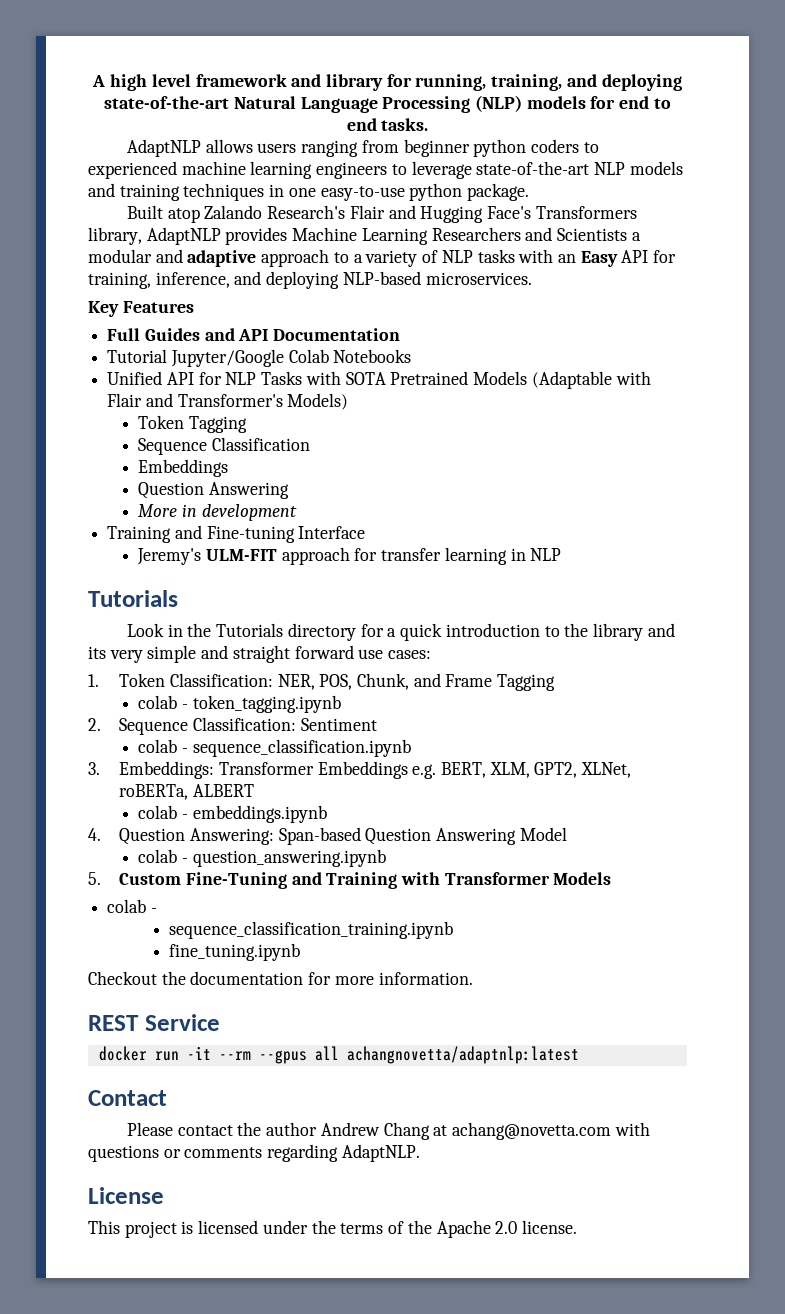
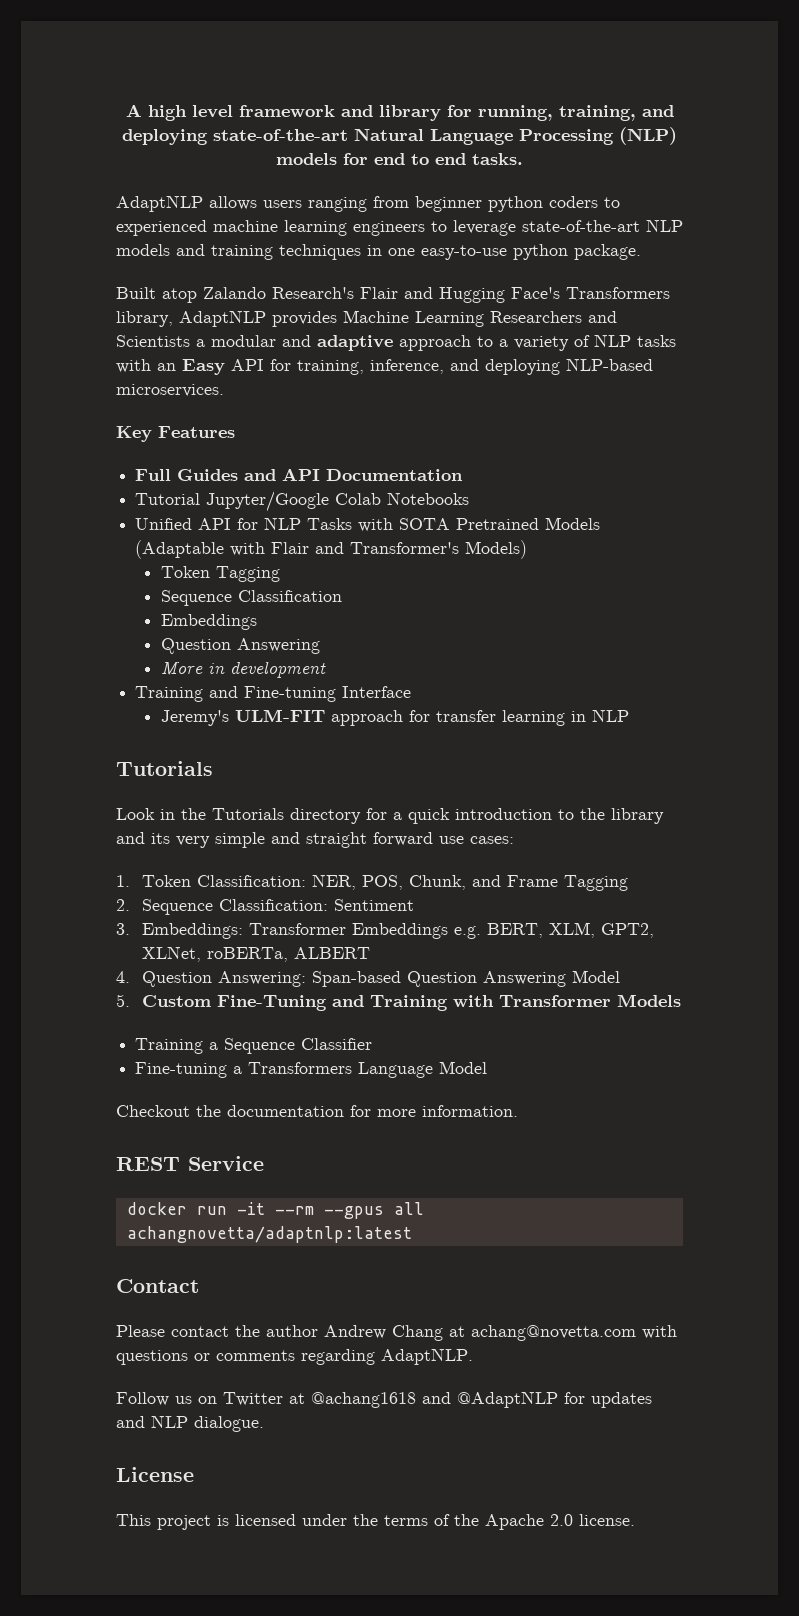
- colab - token_tagging.ipynb
- colab - sequence_classification.ipynb
- colab - embeddings.ipynb
- colab - question_answering.ipynb
  5. Custom Fine-Tuning and Training with Transformer Models
- colab -
- sequence_classification_training.ipynb
- fine_tuning.ipynb
+ Training a Sequence Classifier
+ Fine-tuning a Transformers Language Model
+ Follow us on Twitter at @achang1618 and @AdaptNLP for updates and NLP dialogue.

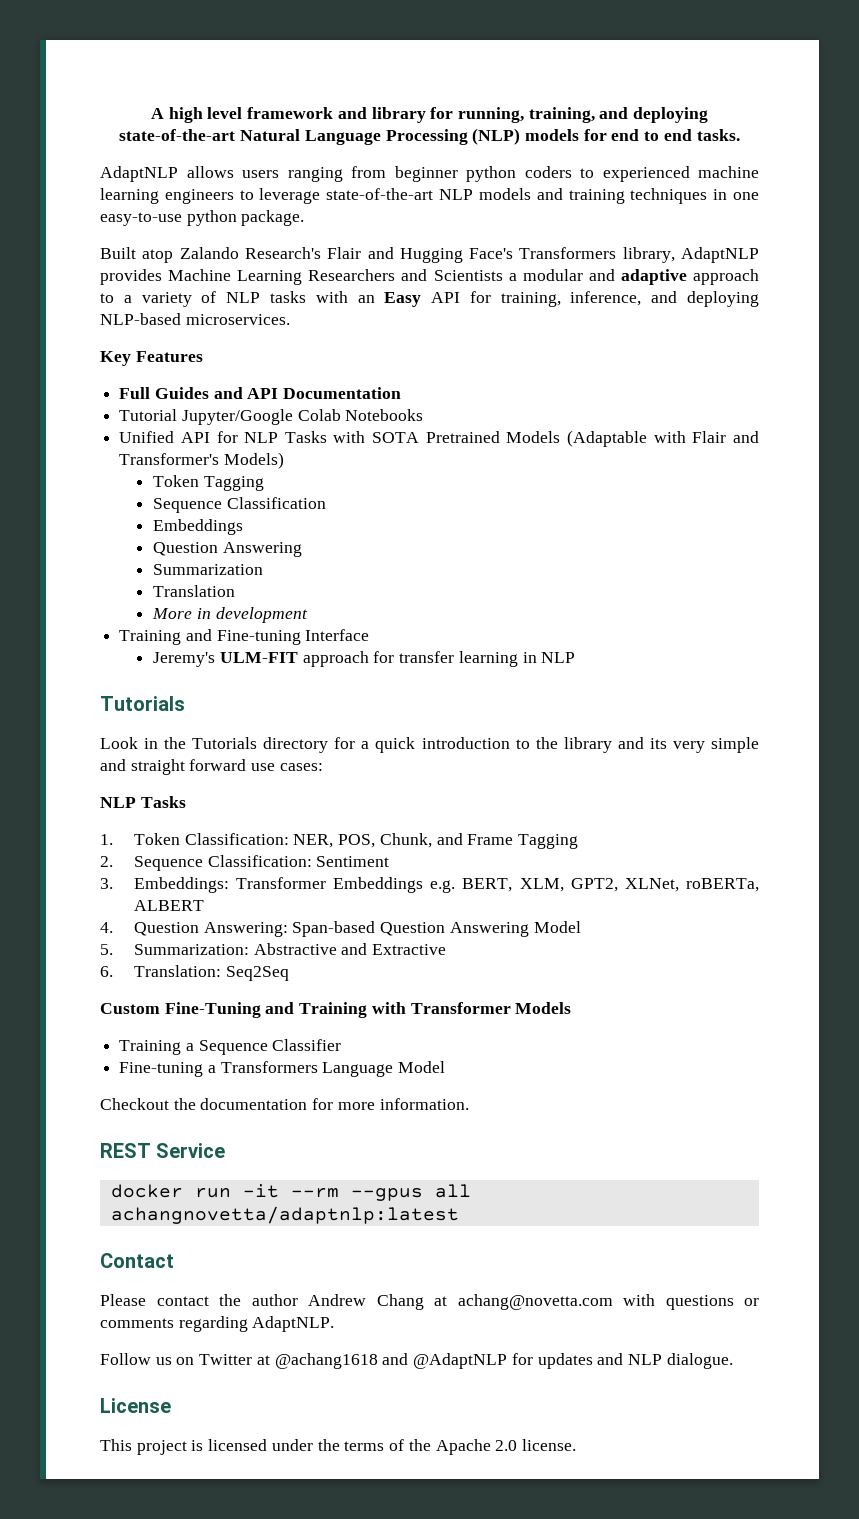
+ Summarization
+ Translation
  Look in the Tutorials directory for a quick introduction to the library and its very simple and straight forward use cases:
+ NLP Tasks
- 5. Custom Fine-Tuning and Training with Transformer Models
+ 5. Summarization: Abstractive and Extractive
+ 6. Translation: Seq2Seq
+ Custom Fine-Tuning and Training with Transformer Models

